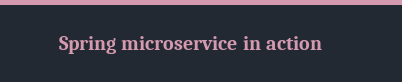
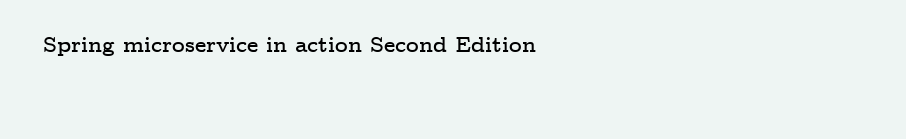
- Spring microservice in action
+ Spring microservice in action Second Edition

